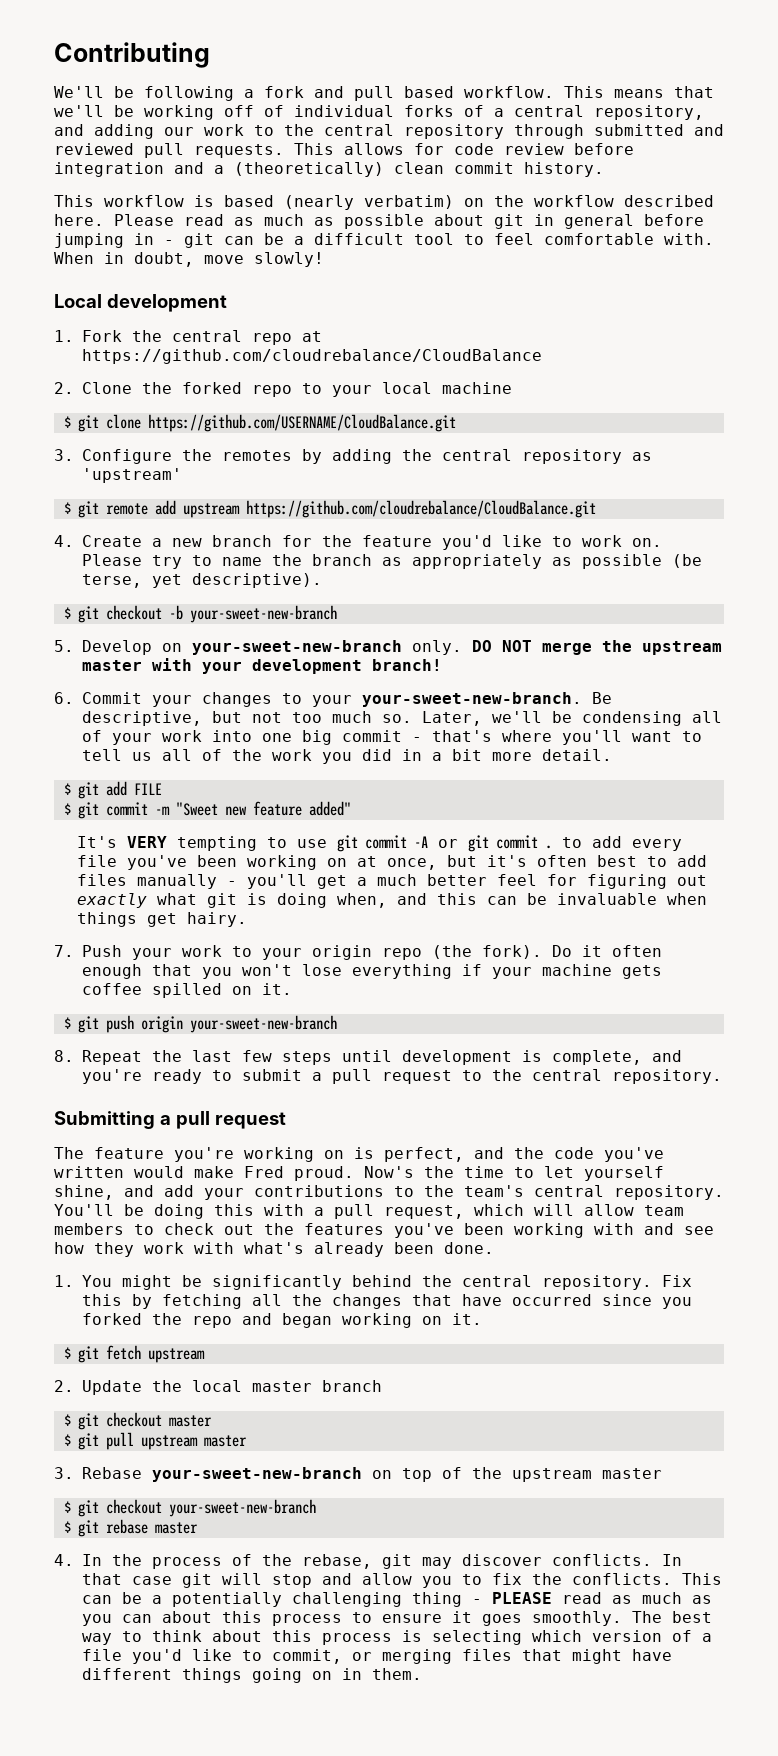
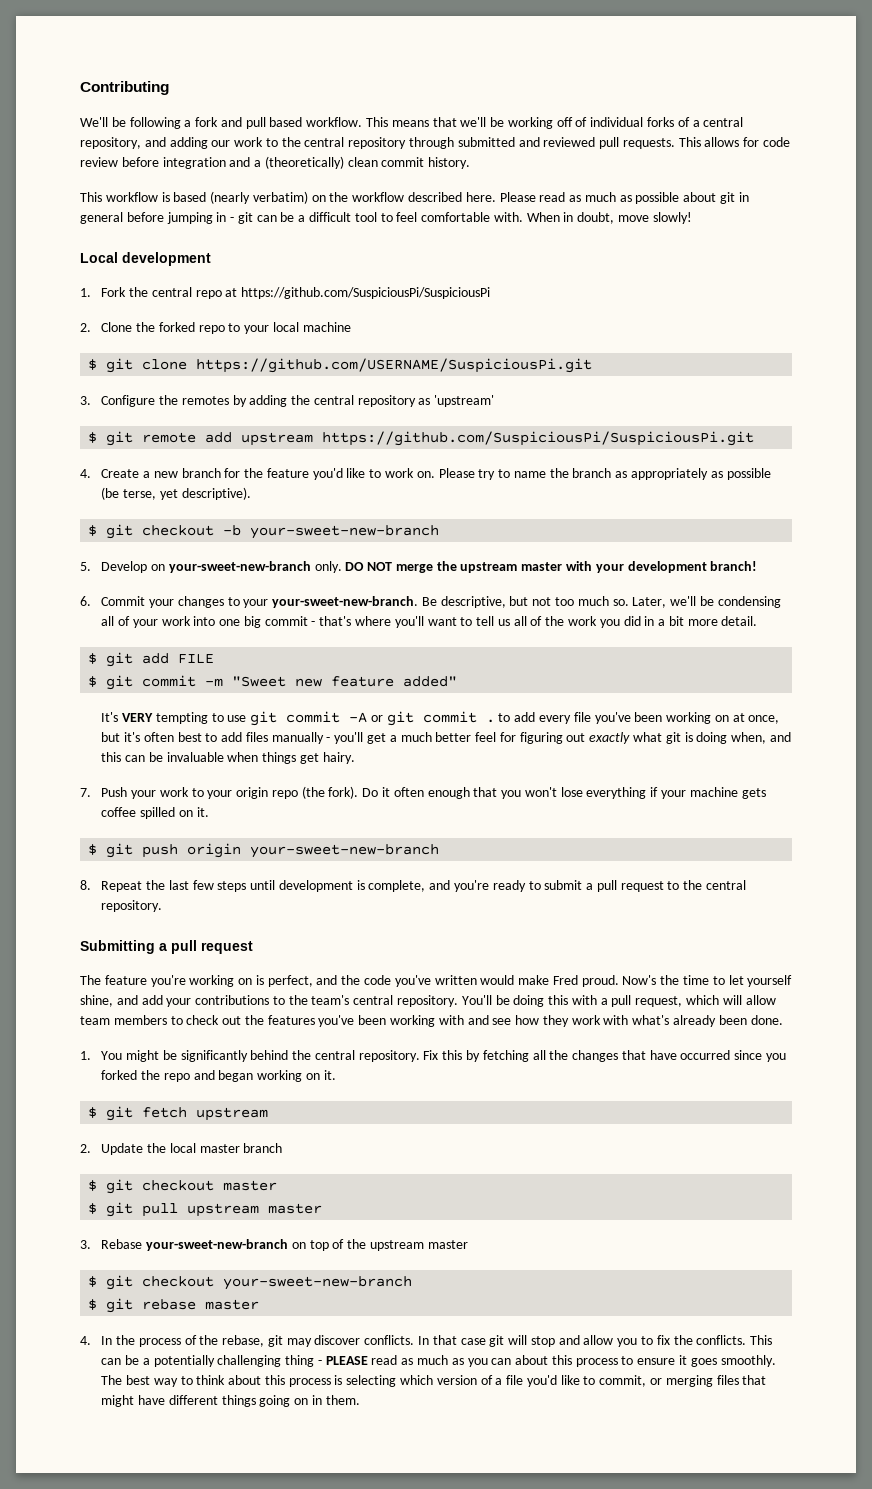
- 1. Fork the central repo at https://github.com/cloudrebalance/CloudBalance
+ 1. Fork the central repo at https://github.com/SuspiciousPi/SuspiciousPi
- $ git clone https://github.com/USERNAME/CloudBalance.git
+ $ git clone https://github.com/USERNAME/SuspiciousPi.git
- $ git remote add upstream https://github.com/cloudrebalance/CloudBalance.git
+ $ git remote add upstream https://github.com/SuspiciousPi/SuspiciousPi.git

